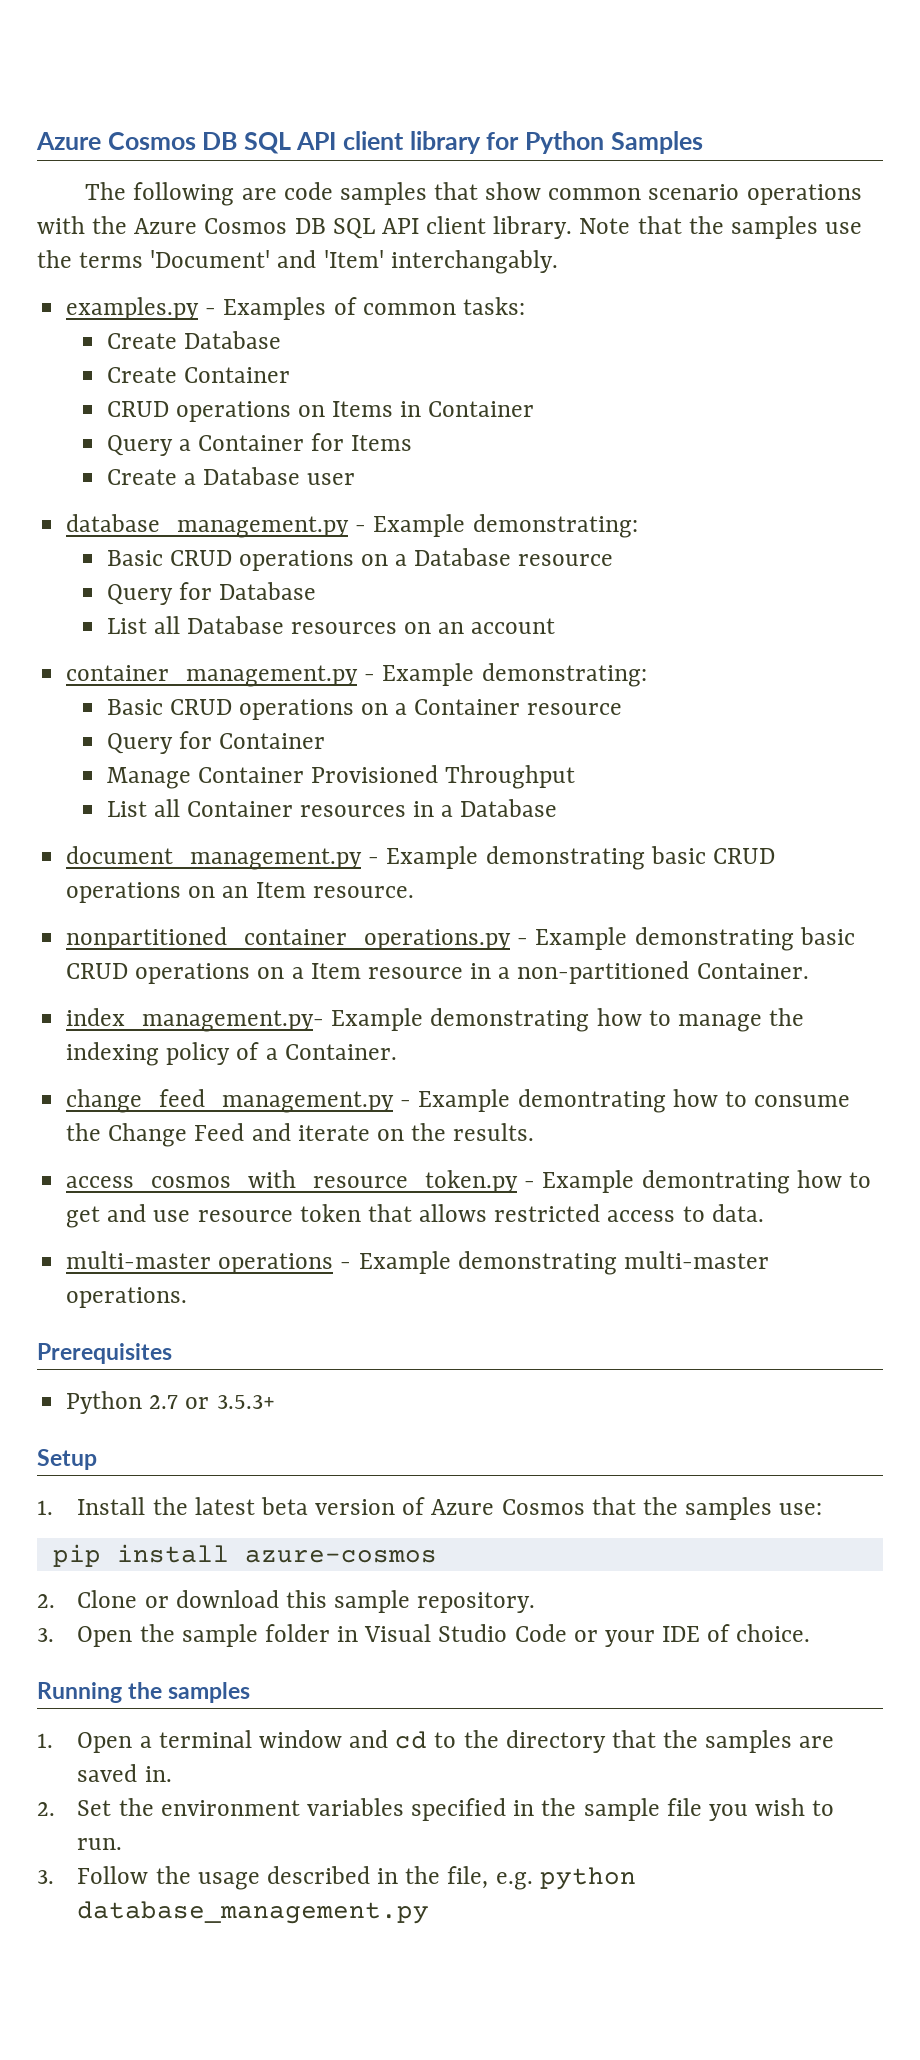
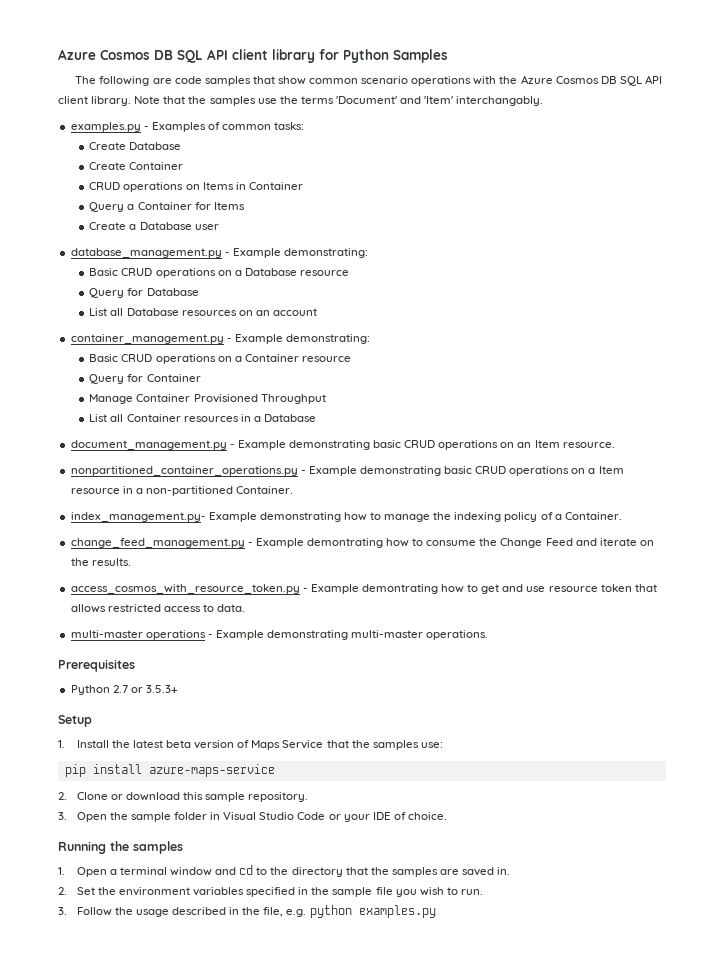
- 1. Install the latest beta version of Azure Cosmos that the samples use:
+ 1. Install the latest beta version of Maps Service that the samples use:
- pip install azure-cosmos
+ pip install azure-maps-service
- 3. Follow the usage described in the file, e.g. python database_management.py
+ 3. Follow the usage described in the file, e.g. python examples.py

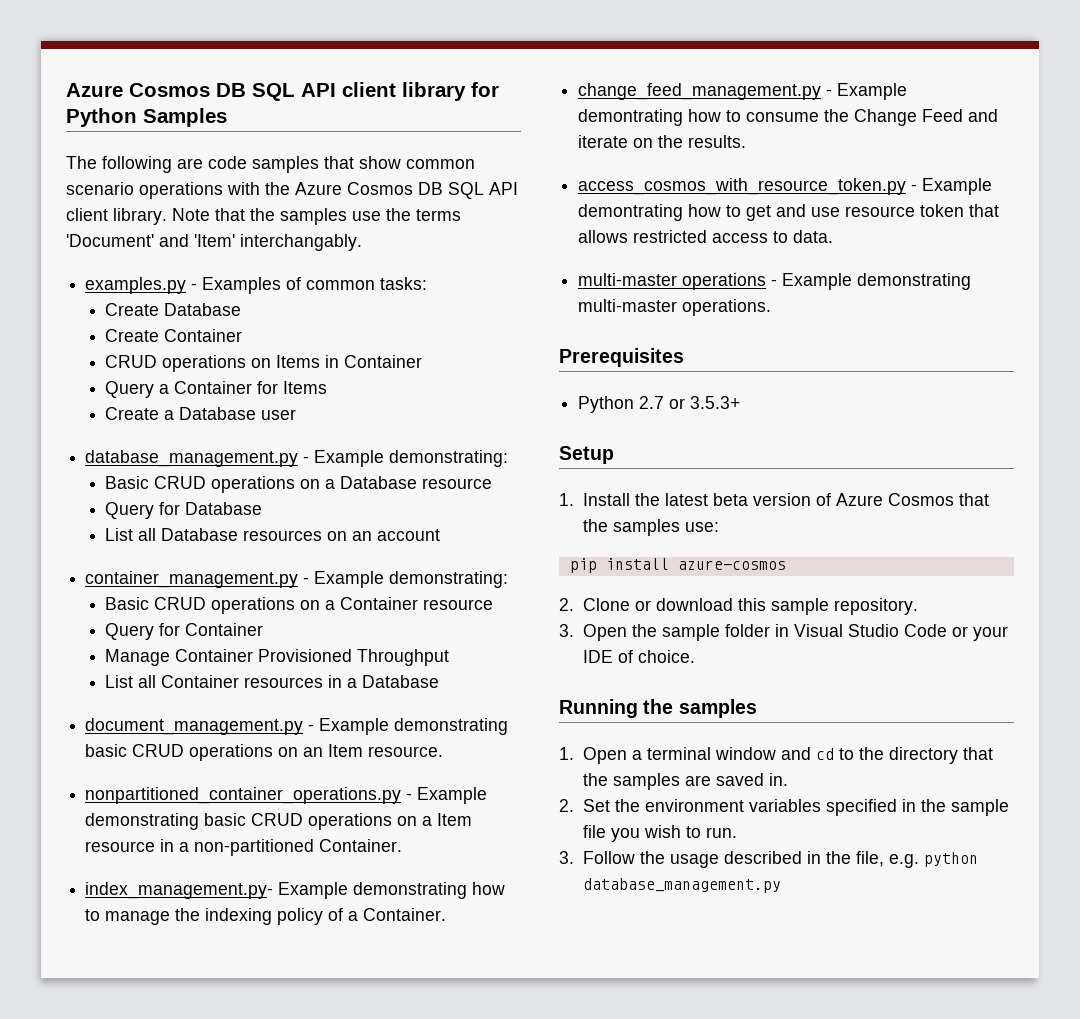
- 1. Install the latest beta version of Maps Service that the samples use:
+ 1. Install the latest beta version of Azure Cosmos that the samples use:
- pip install azure-maps-service
+ pip install azure-cosmos
- 3. Follow the usage described in the file, e.g. python examples.py
+ 3. Follow the usage described in the file, e.g. python database_management.py

